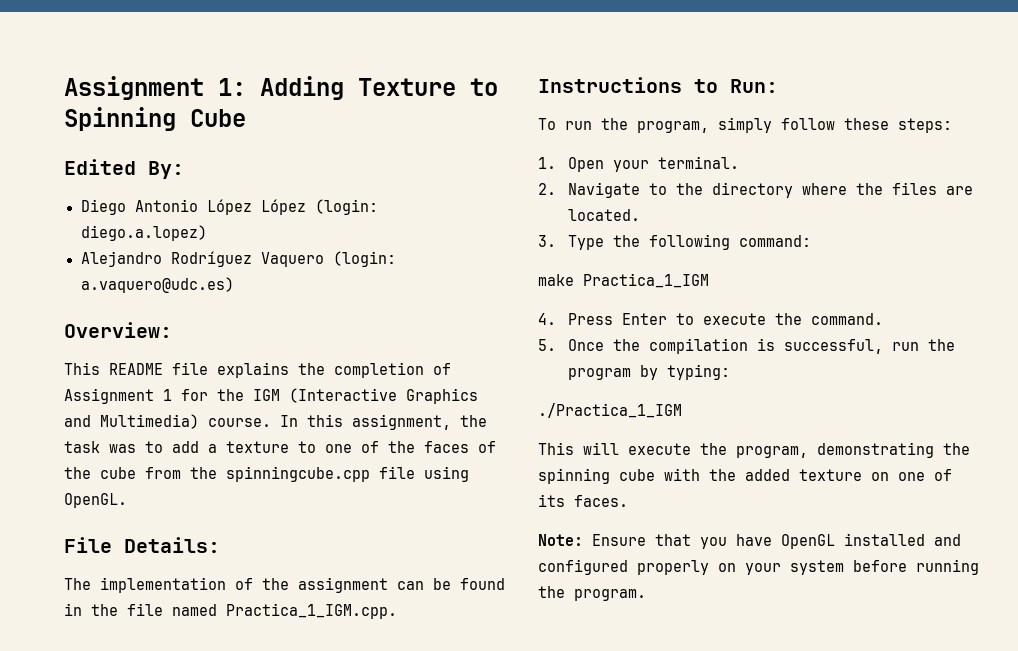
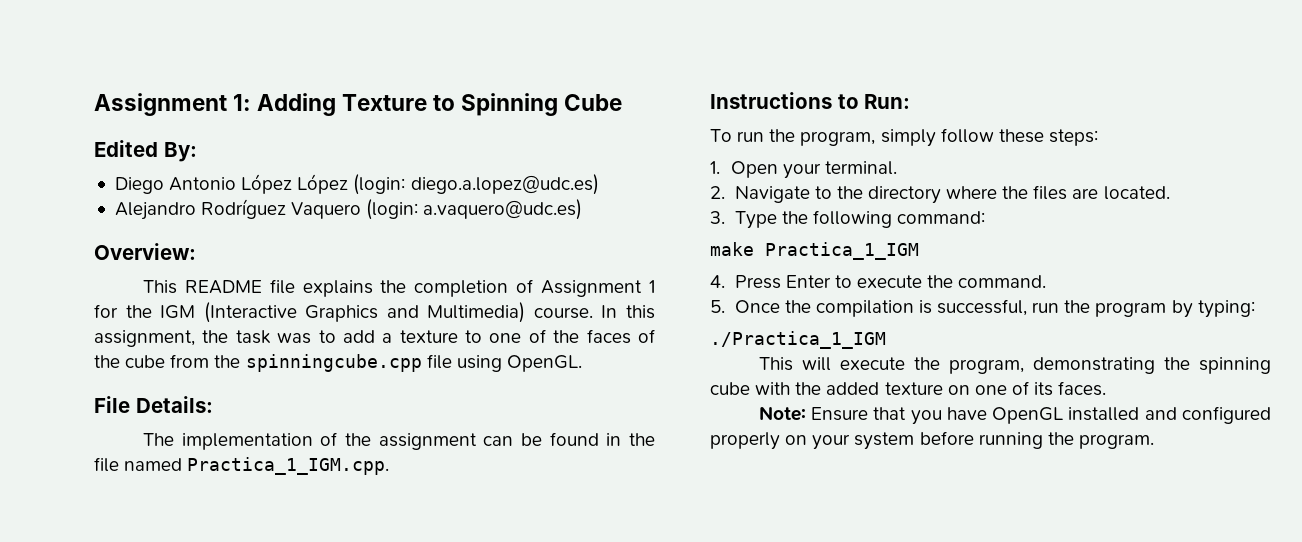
- Diego Antonio López López (login: diego.a.lopez)
+ Diego Antonio López López (login: diego.a.lopez@udc.es)

